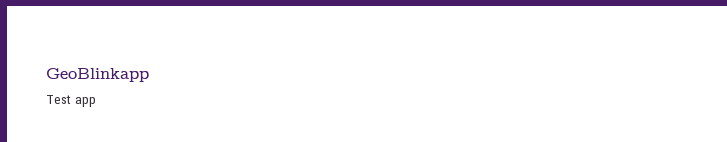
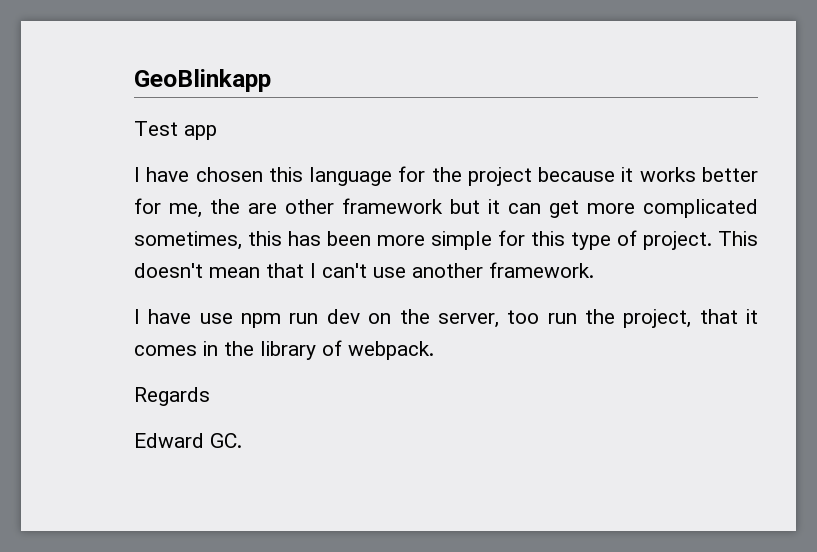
+ I have chosen this language for the project because it works better for me, the are other framework but it can get more complicated sometimes, this has been more simple for this type of project. This doesn't mean that I can't use another framework.
+ I have use npm run dev on the server, too run the project, that it comes in the library of webpack.
+ Regards
+ Edward GC.

